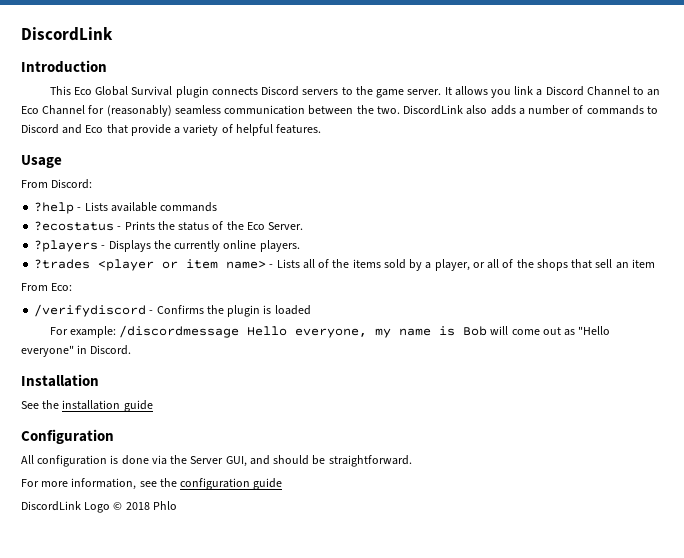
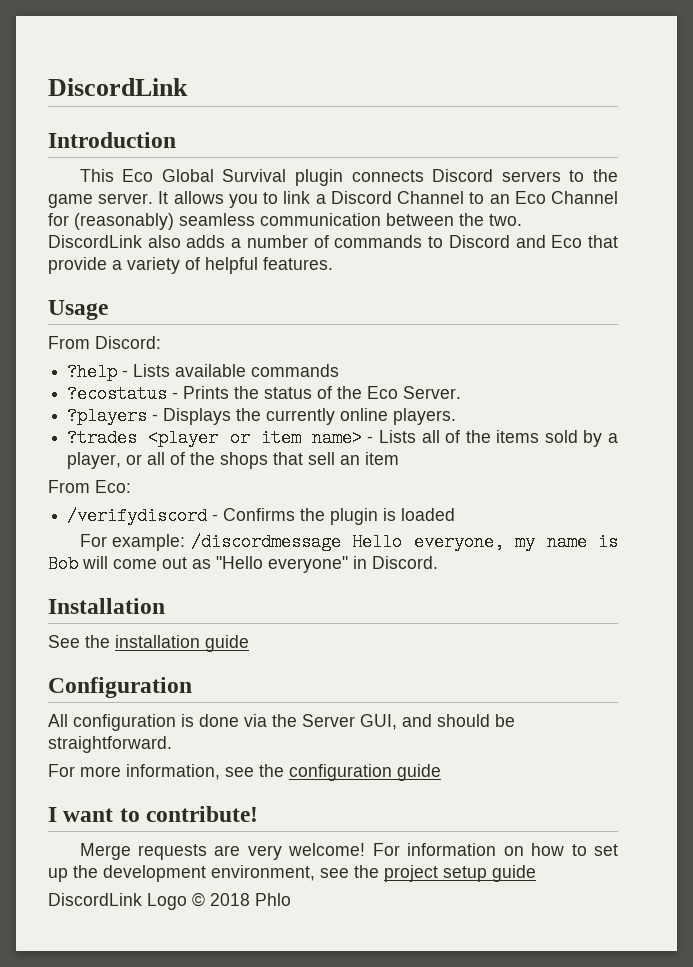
- It allows you link a Discord Channel to an Eco Channel for (reasonably) seamless communication between the two.
+ It allows you to link a Discord Channel to an Eco Channel for (reasonably) seamless communication between the two.
+ I want to contribute!
+ Merge requests are very welcome! For information on how to set up the development environment, see the project setup guide

